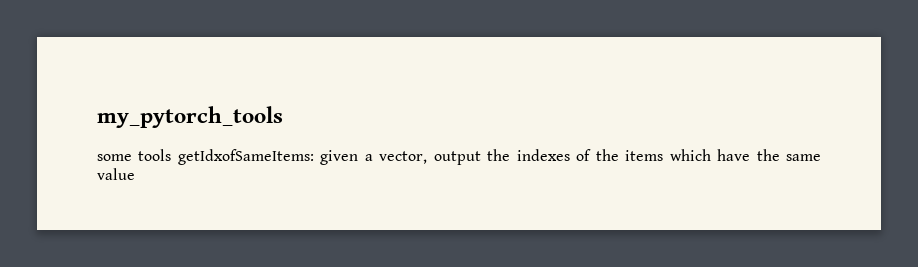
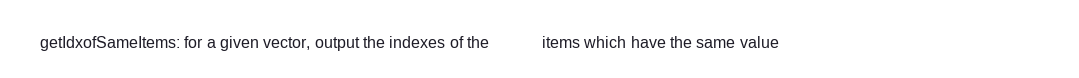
- my_pytorch_tools
- some tools getIdxofSameItems: given a vector, output the indexes of the items which have the same value
+ getIdxofSameItems: for a given vector, output the indexes of the items which have the same value

